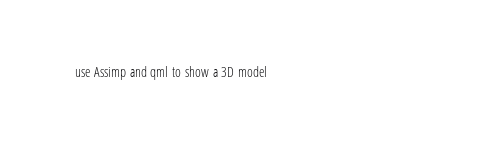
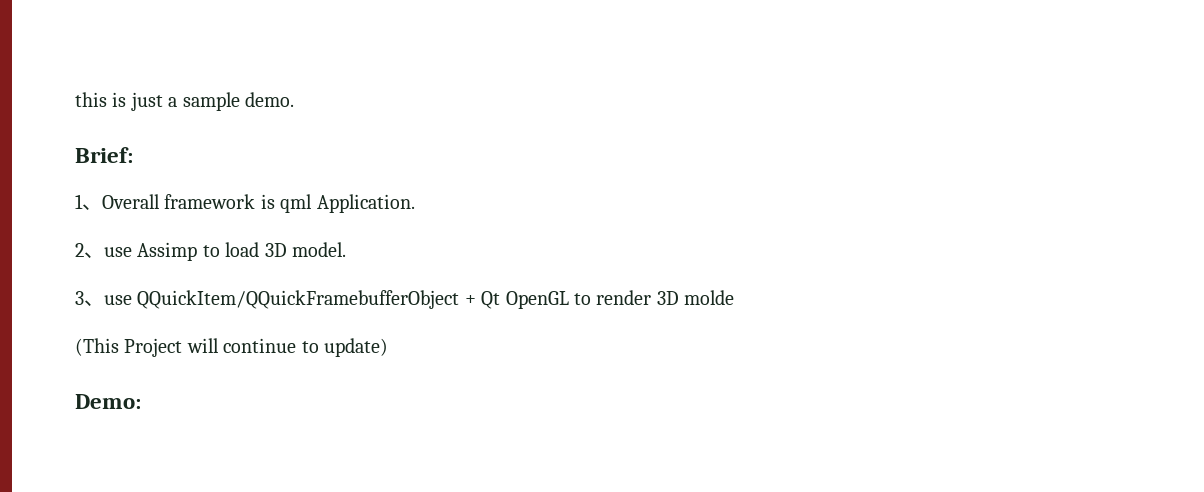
- use Assimp and qml to show a 3D model
+ this is just a sample demo.
+ Brief:
+ 1、Overall framework is qml Application.
+ 2、use Assimp to load 3D model.
+ 3、use QQuickItem/QQuickFramebufferObject + Qt OpenGL to render 3D molde
+ (This Project will continue to update)
+ Demo:

